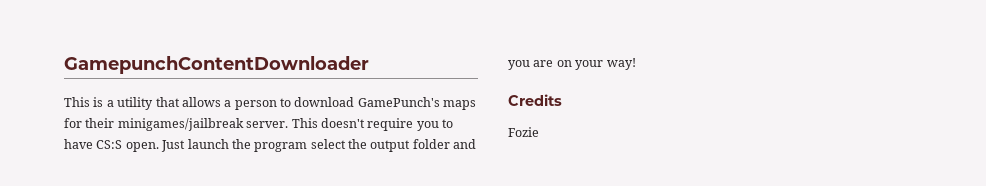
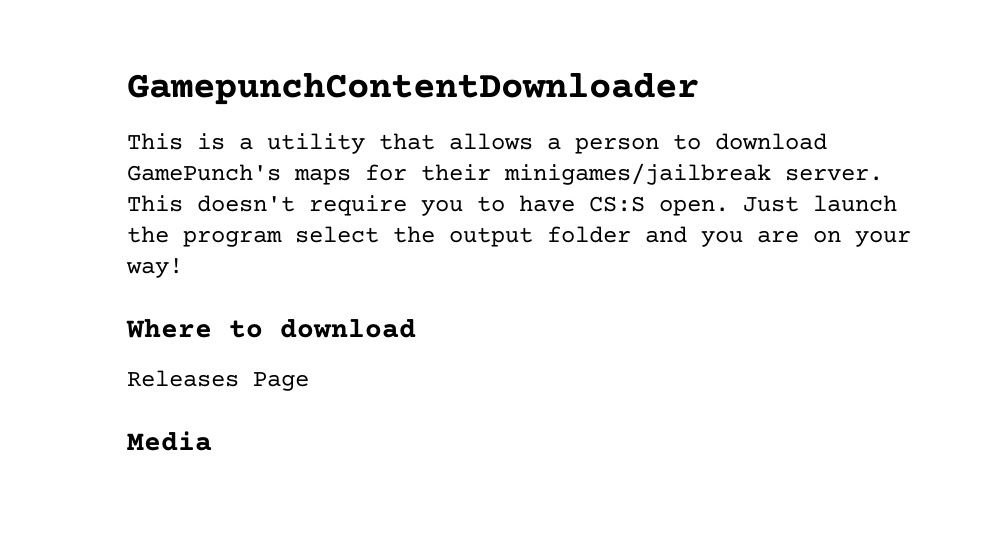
- Credits
- Fozie
+ Where to download
+ Releases Page
+ Media

